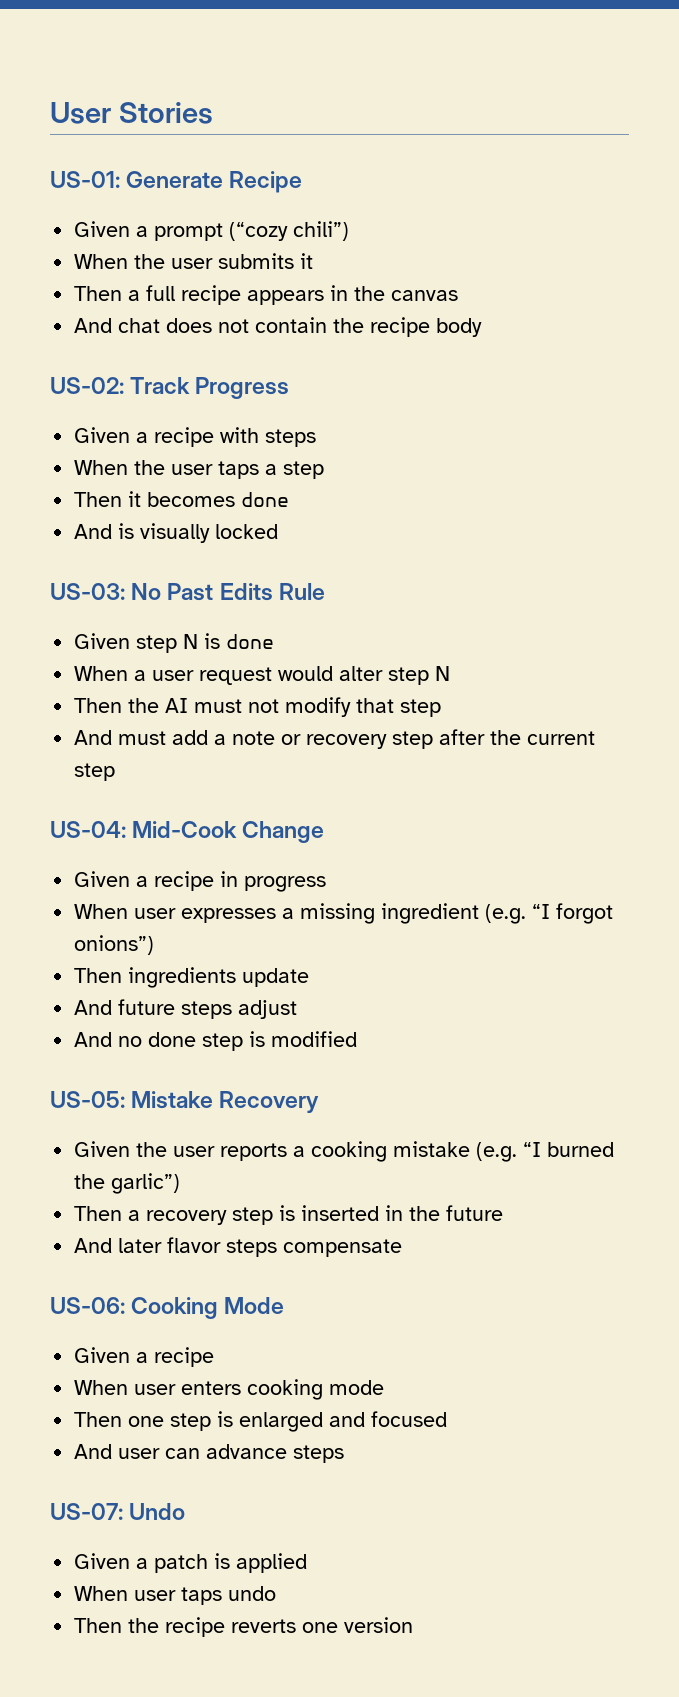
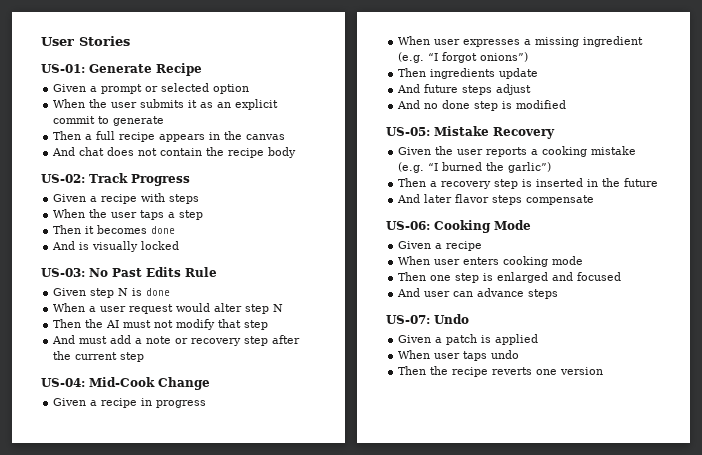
- Given a prompt (“cozy chili”)
+ Given a prompt or selected option
- When the user submits it
+ When the user submits it as an explicit commit to generate

